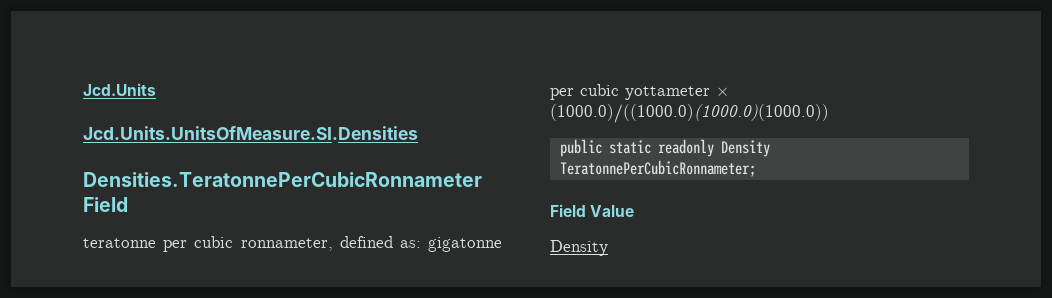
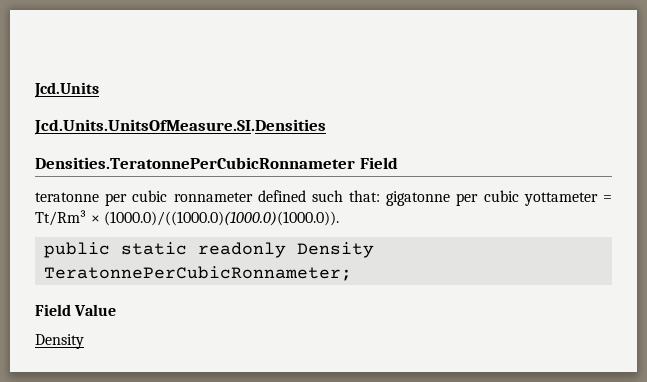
- teratonne per cubic ronnameter, defined as: gigatonne per cubic yottameter × (1000.0)/((1000.0)(1000.0)(1000.0))
+ teratonne per cubic ronnameter defined such that: gigatonne per cubic yottameter = Tt/Rm³ × (1000.0)/((1000.0)(1000.0)(1000.0)).

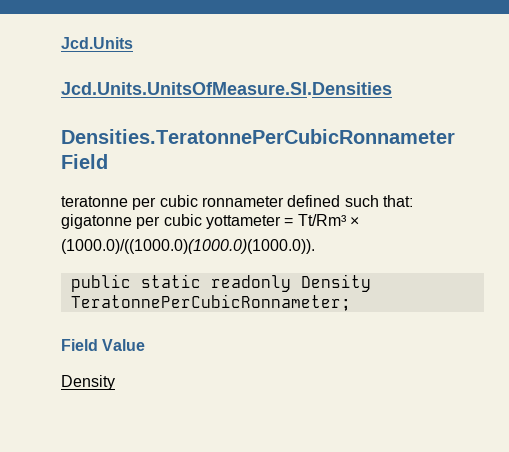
- teratonne per cubic ronnameter defined such that: gigatonne per cubic yottameter = Tt/Rm³ × (1000.0)/((1000.0)(1000.0)(1000.0)).
+ teratonne per cubic ronnameter defined such that: gigatonne per cubic yottameter = Tt/Rm³ ×
+ (1000.0)/((1000.0)(1000.0)(1000.0)).

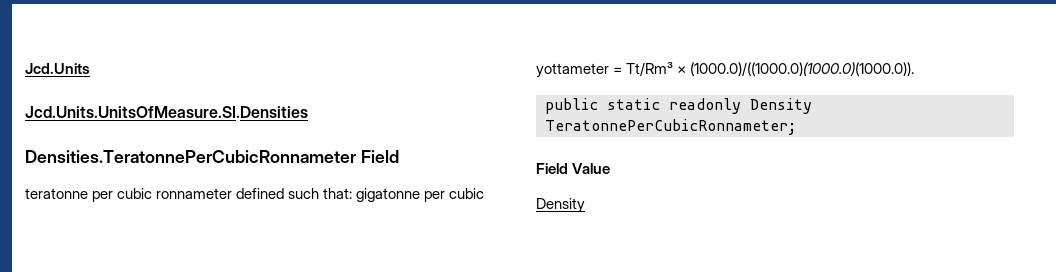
- teratonne per cubic ronnameter defined such that: gigatonne per cubic yottameter = Tt/Rm³ ×
- (1000.0)/((1000.0)(1000.0)(1000.0)).
+ teratonne per cubic ronnameter defined such that: gigatonne per cubic yottameter = Tt/Rm³ × (1000.0)/((1000.0)(1000.0)(1000.0)).

